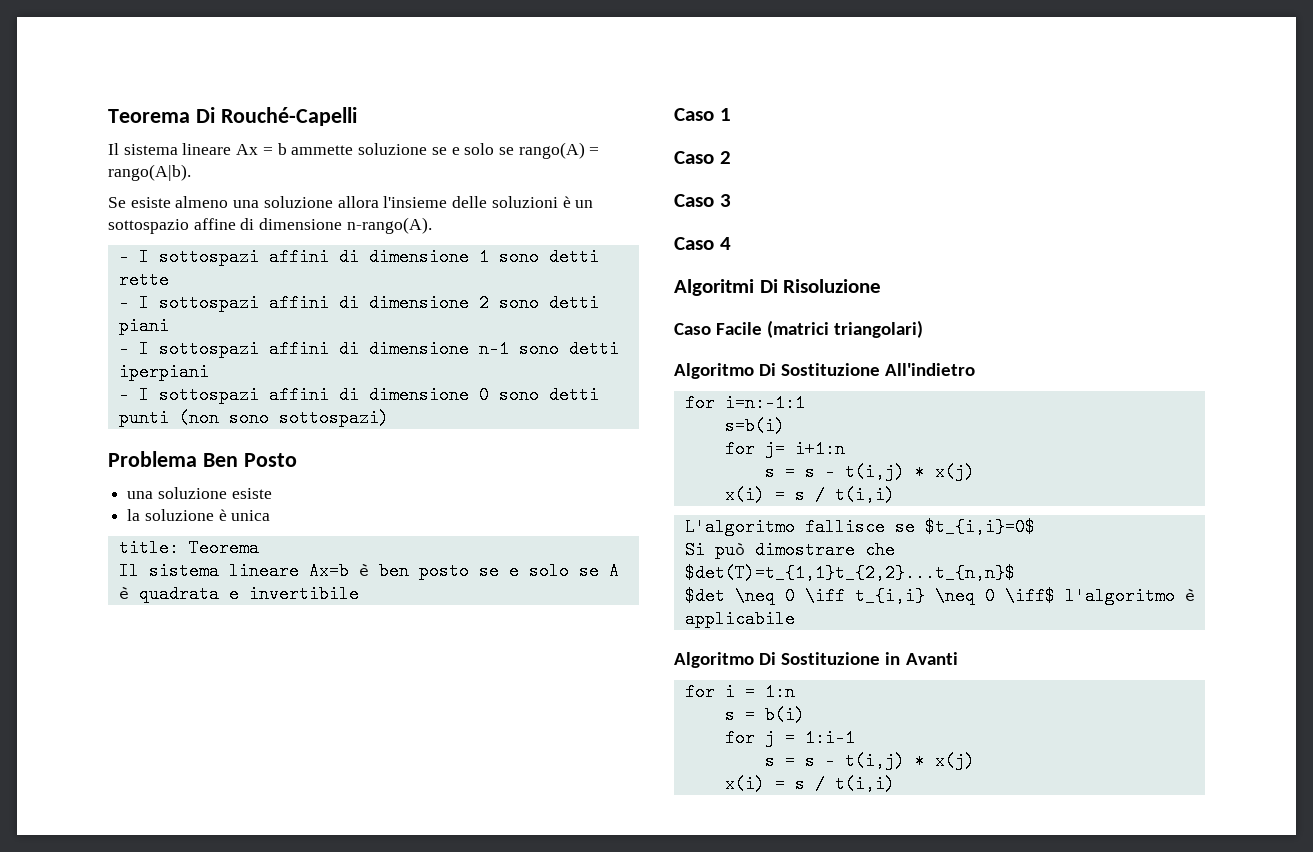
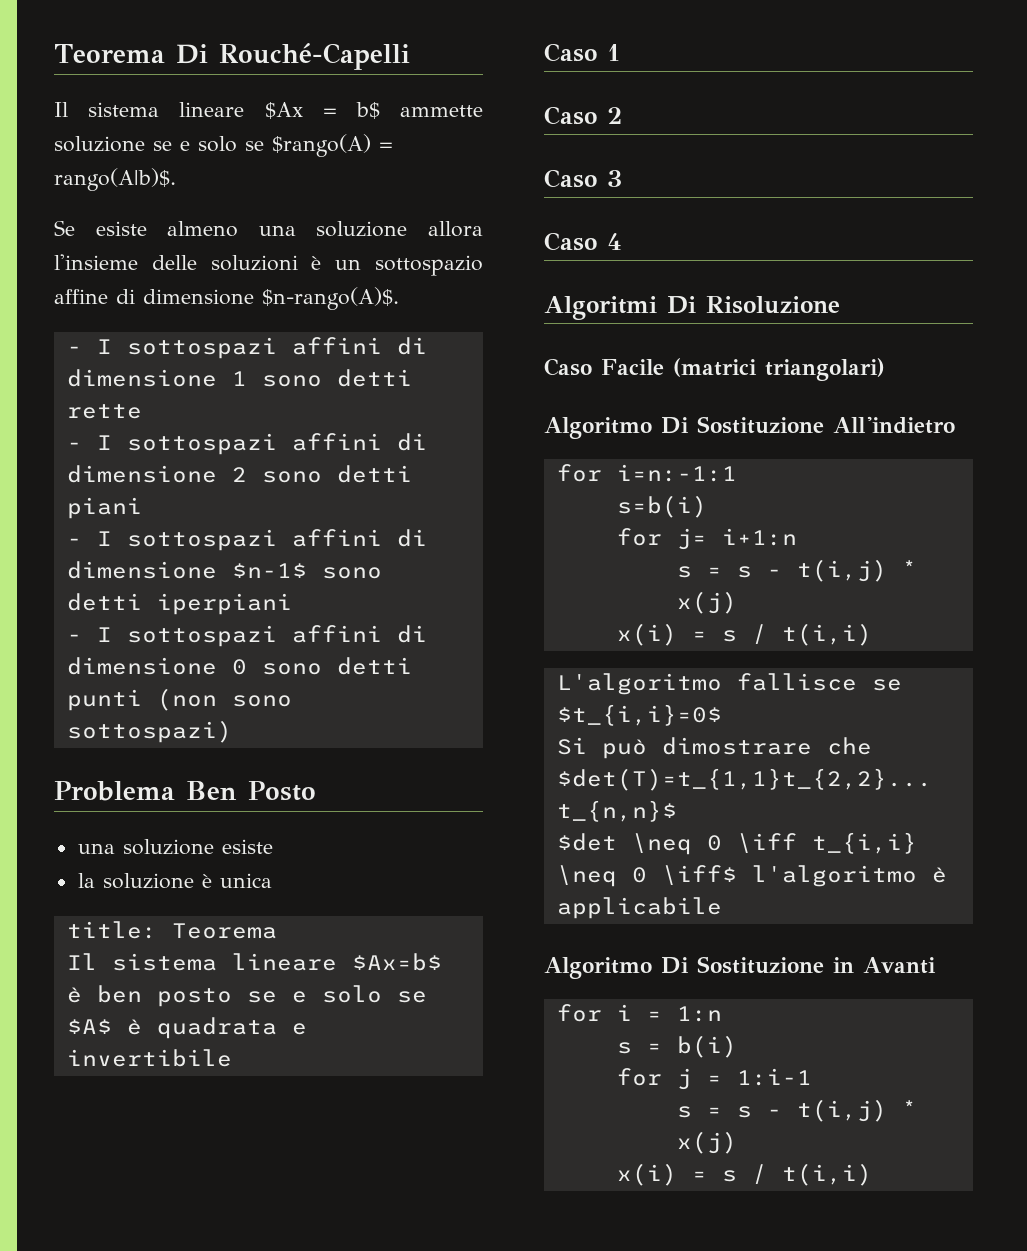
- Il sistema lineare Ax = b ammette soluzione se e solo se rango(A) = rango(A|b).
+ Il sistema lineare $Ax = b$ ammette soluzione se e solo se $rango(A) = rango(A|b)$.
- Se esiste almeno una soluzione allora l'insieme delle soluzioni è un sottospazio affine di dimensione n-rango(A).
+ Se esiste almeno una soluzione allora l'insieme delle soluzioni è un sottospazio affine di dimensione $n-rango(A)$.
- - I sottospazi affini di dimensione n-1 sono detti iperpiani
+ - I sottospazi affini di dimensione $n-1$ sono detti iperpiani
- Il sistema lineare Ax=b è ben posto se e solo se A è quadrata e invertibile
+ Il sistema lineare $Ax=b$ è ben posto se e solo se $A$ è quadrata e invertibile

